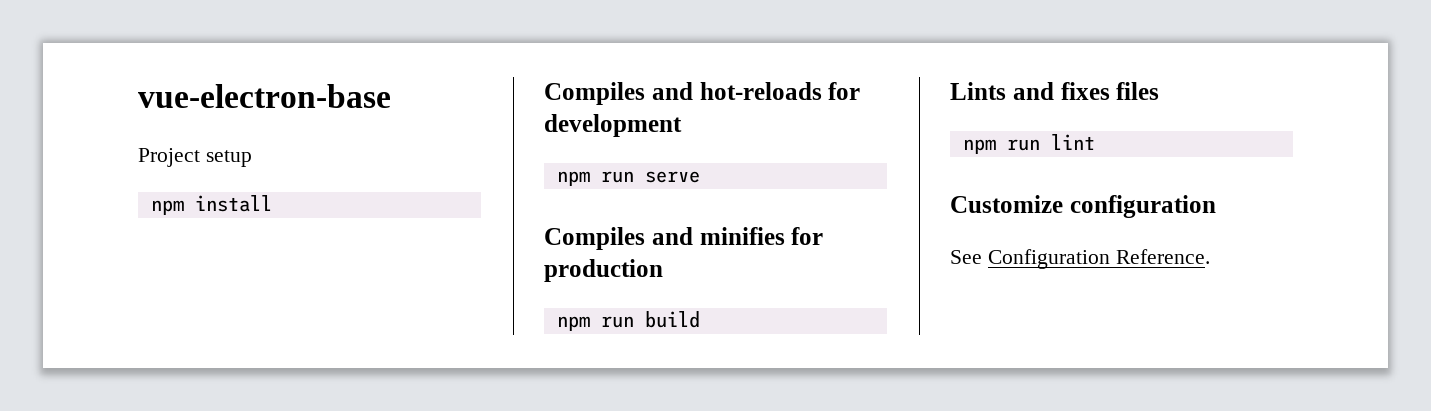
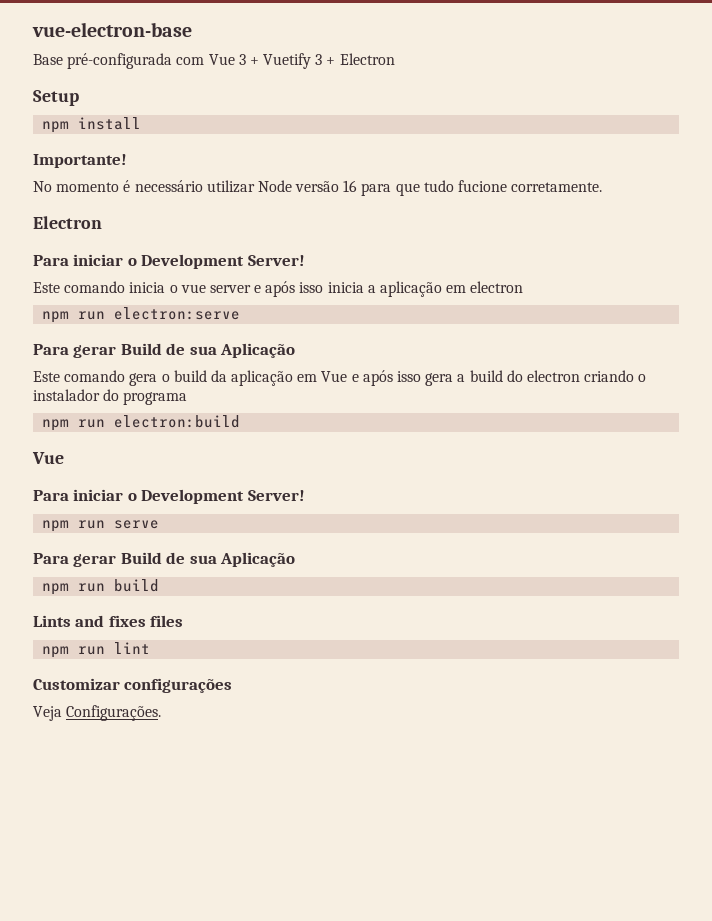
- Project setup
+ Base pré-configurada com Vue 3 + Vuetify 3 + Electron
+ Setup
  npm install
- Compiles and hot-reloads for development
+ Importante!
+ No momento é necessário utilizar Node versão 16 para que tudo fucione corretamente.
+ Electron
+ Para iniciar o Development Server!
+ Este comando inicia o vue server e após isso inicia a aplicação em electron
+ npm run electron:serve
+ Para gerar Build de sua Aplicação
+ Este comando gera o build da aplicação em Vue e após isso gera a build do electron criando o instalador do programa
+ npm run electron:build
+ Vue
+ Para iniciar o Development Server!
  npm run serve
- Compiles and minifies for production
+ Para gerar Build de sua Aplicação
- Customize configuration
- See Configuration Reference.
+ Customizar configurações
+ Veja Configurações.

